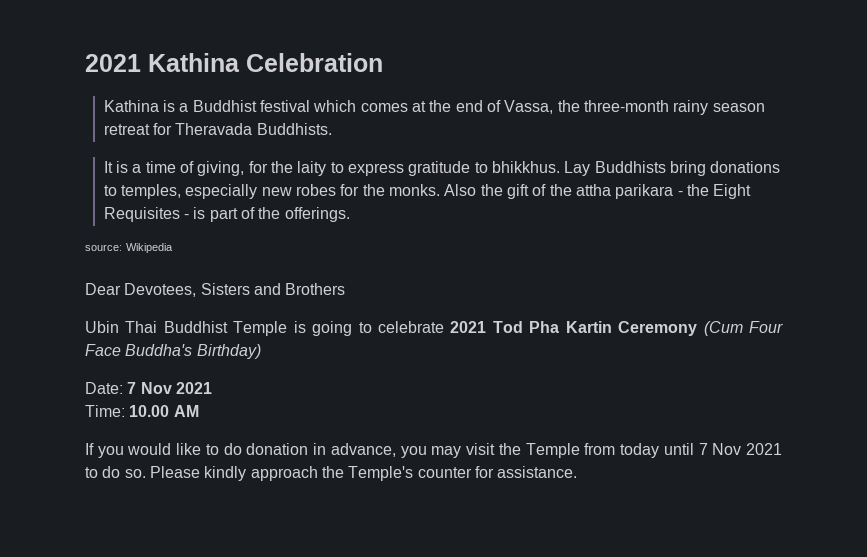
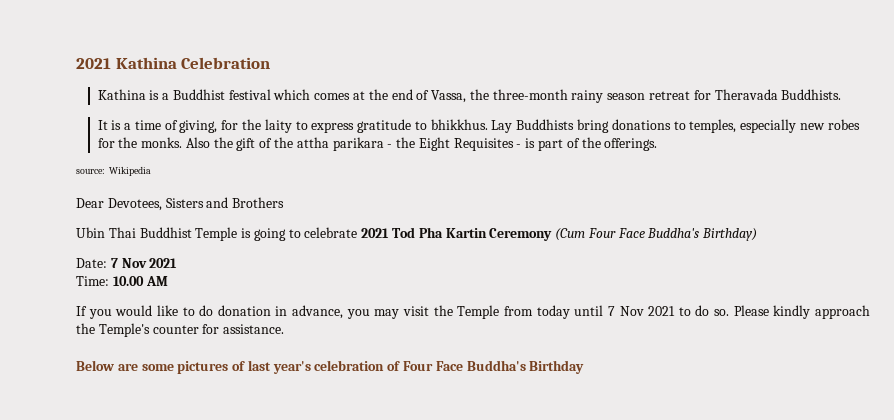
+ Below are some pictures of last year's celebration of Four Face Buddha's Birthday

